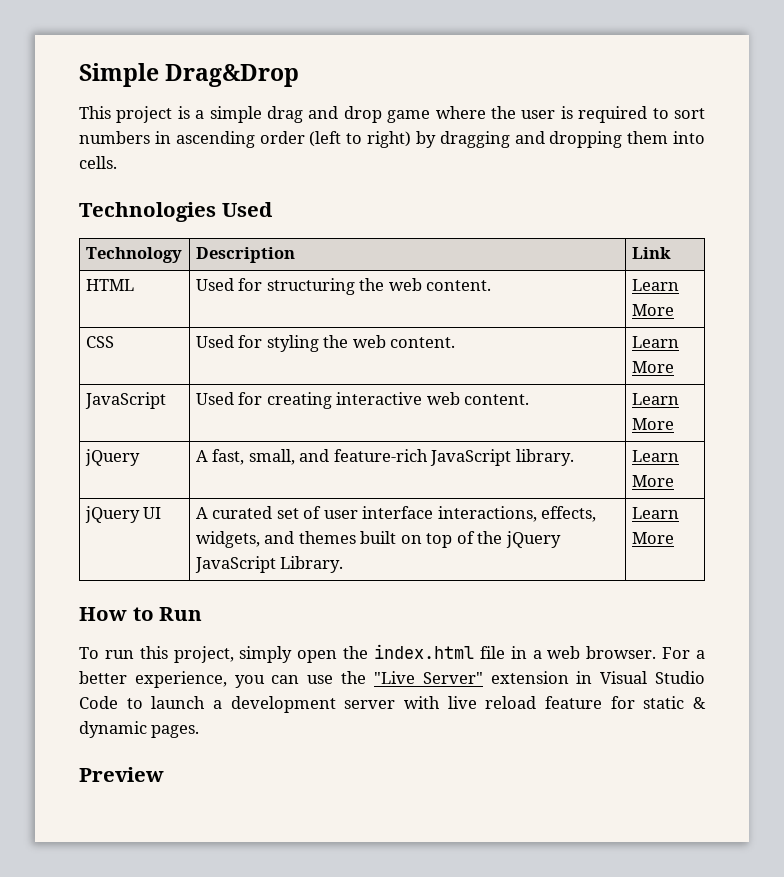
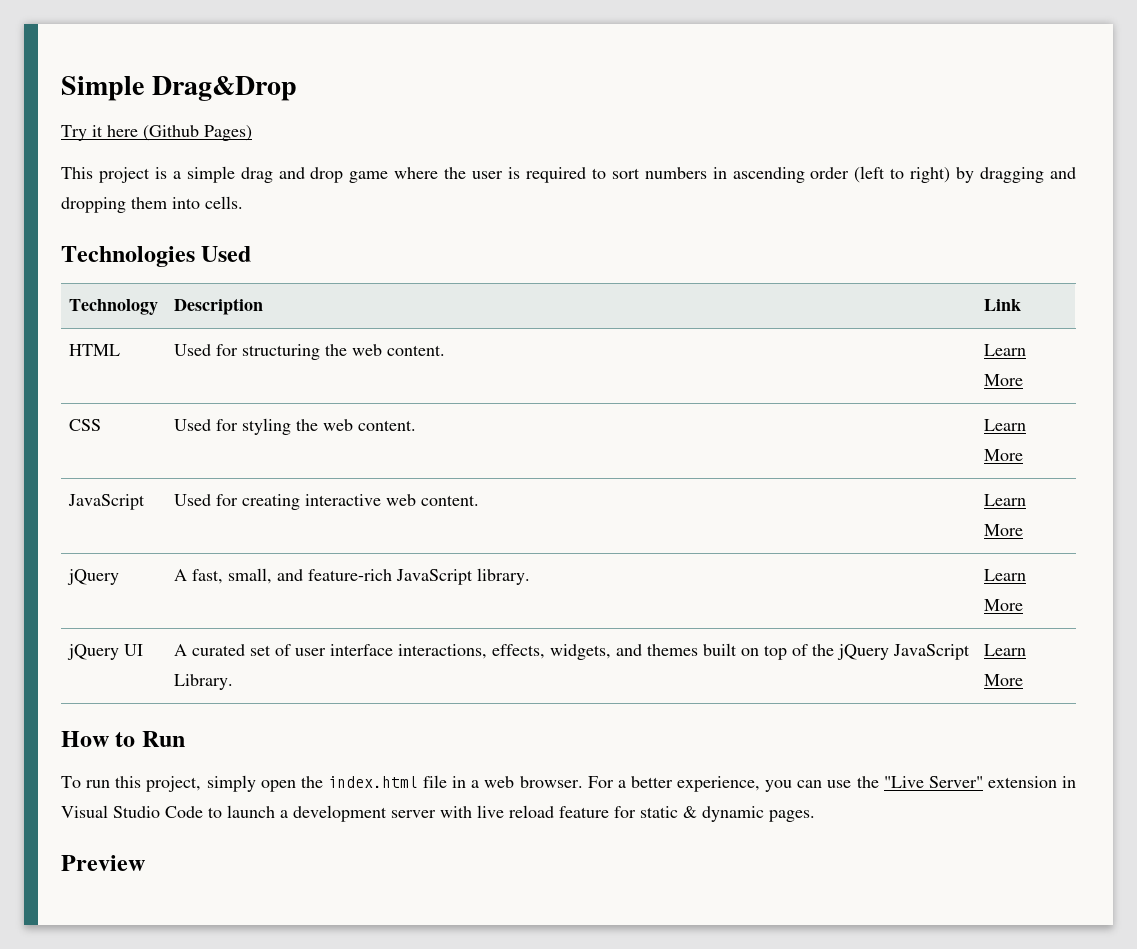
+ Try it here (Github Pages)

